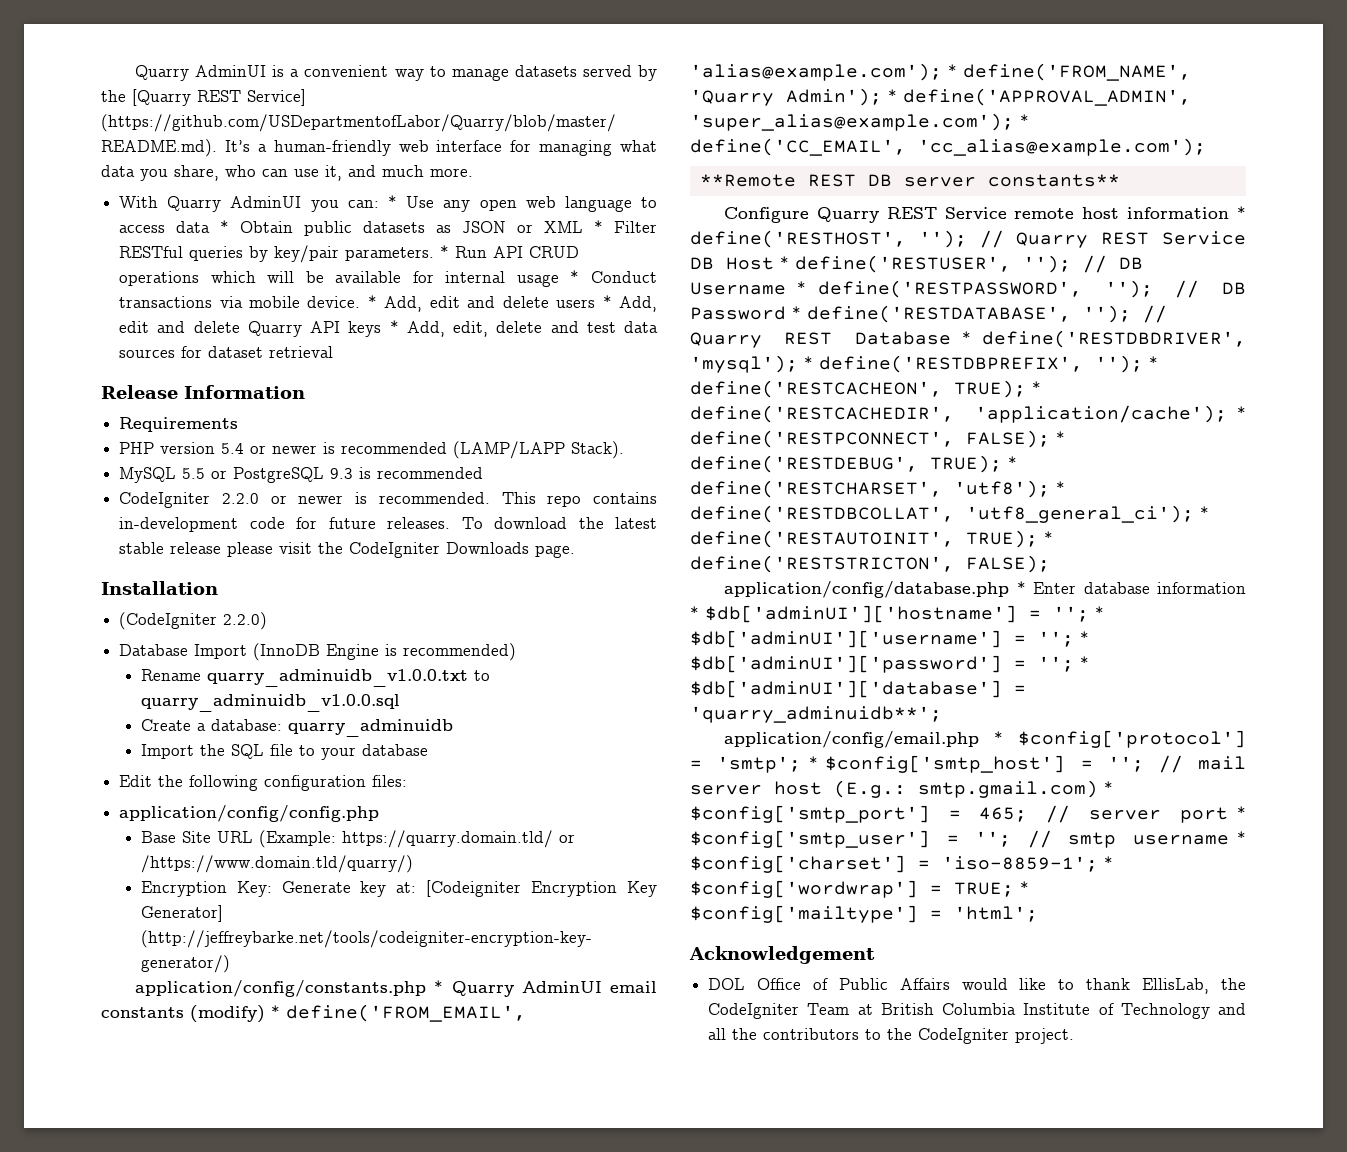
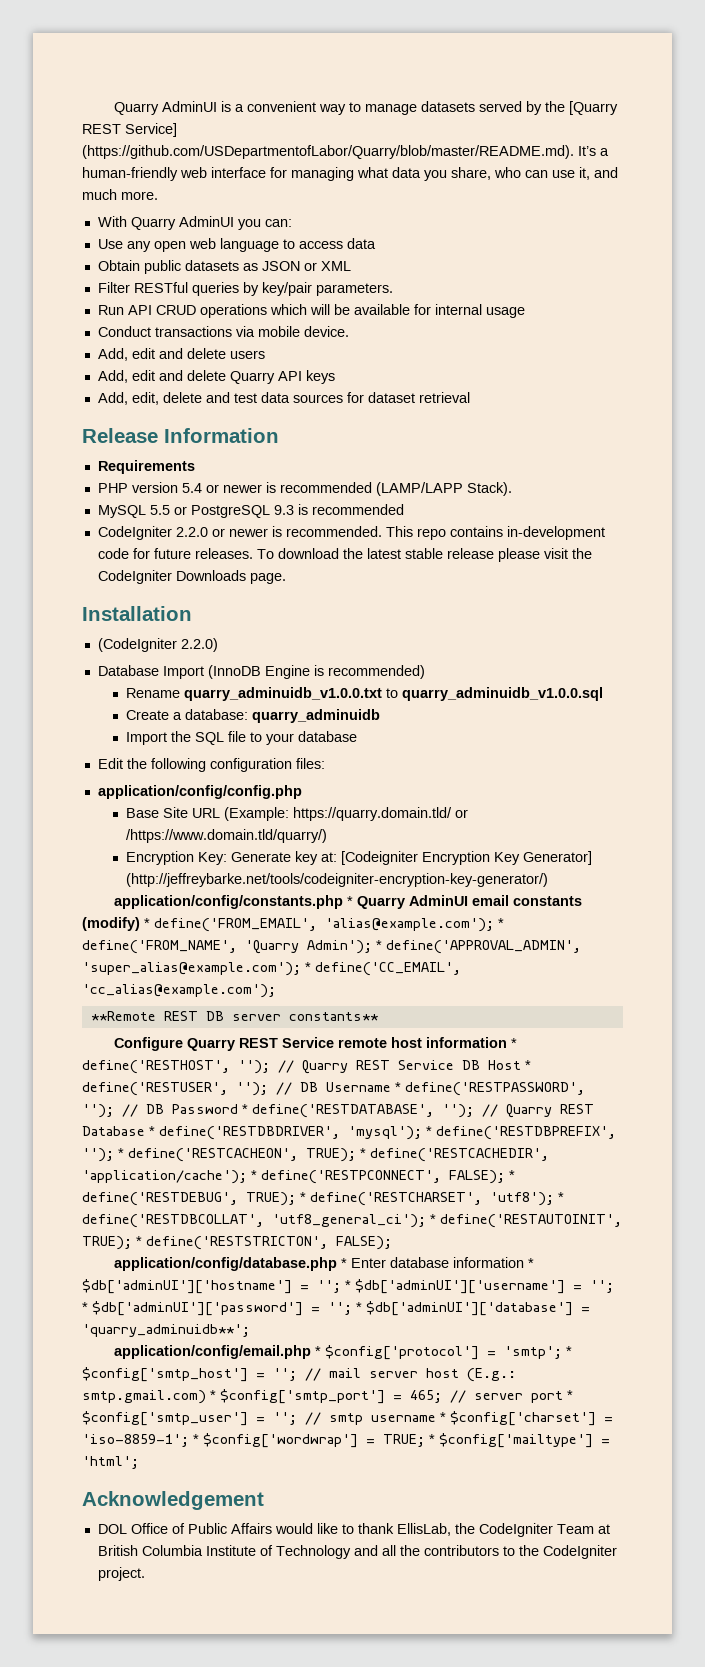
- With Quarry AdminUI you can: * Use any open web language to access data * Obtain public datasets as JSON or XML * Filter RESTful queries by key/pair parameters. * Run API CRUD operations which will be available for internal usage * Conduct transactions via mobile device. * Add, edit and delete users * Add, edit and delete Quarry API keys * Add, edit, delete and test data sources for dataset retrieval
+ With Quarry AdminUI you can:
+ Use any open web language to access data
+ Obtain public datasets as JSON or XML
+ Filter RESTful queries by key/pair parameters.
+ Run API CRUD operations which will be available for internal usage
+ Conduct transactions via mobile device.
+ Add, edit and delete users
+ Add, edit and delete Quarry API keys
+ Add, edit, delete and test data sources for dataset retrieval

